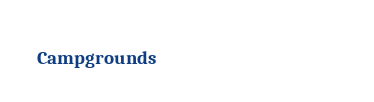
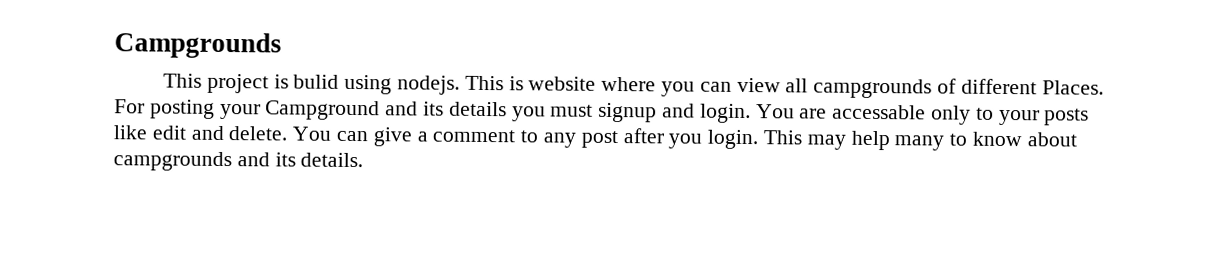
+ This project is bulid using nodejs. This is website where you can view all campgrounds of different Places. For posting your Campground and its details you must signup and login. You are accessable only to your posts like edit and delete. You can give a comment to any post after you login. This may help many to know about campgrounds and its details.

